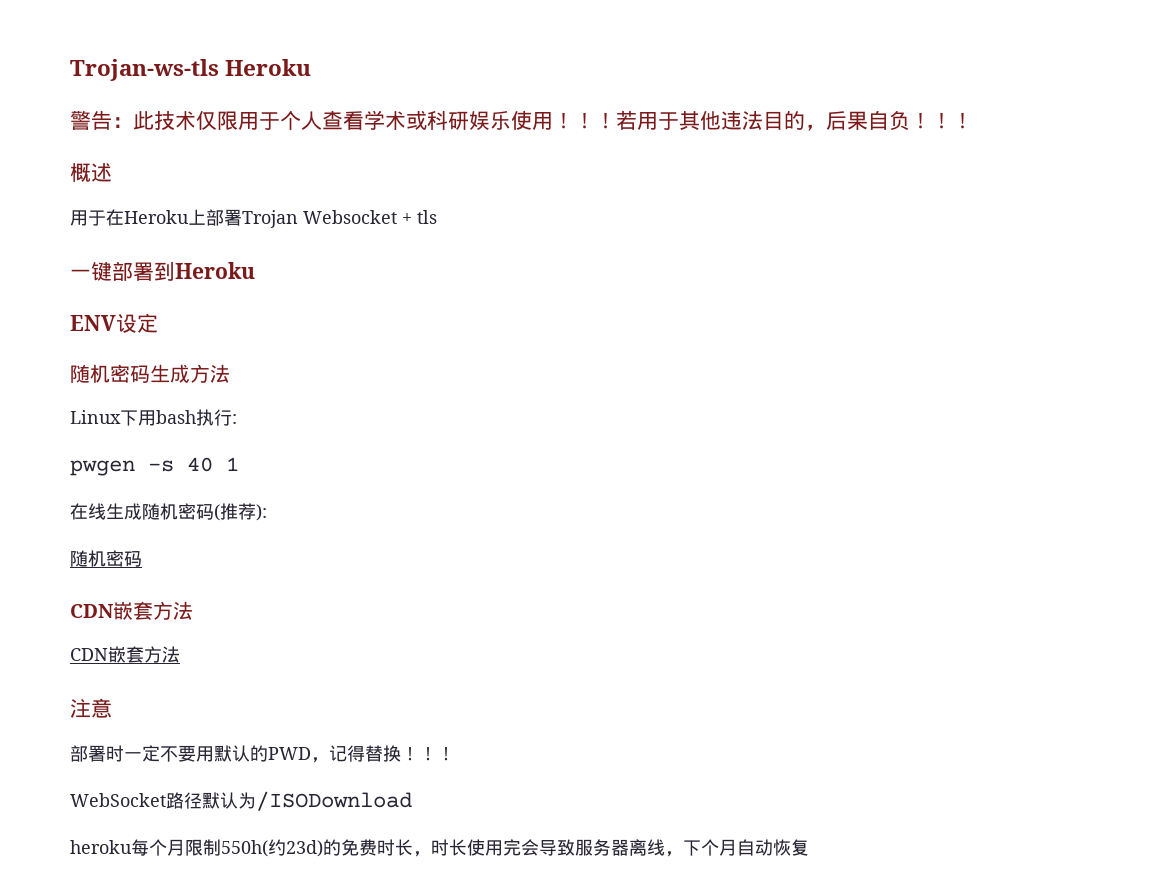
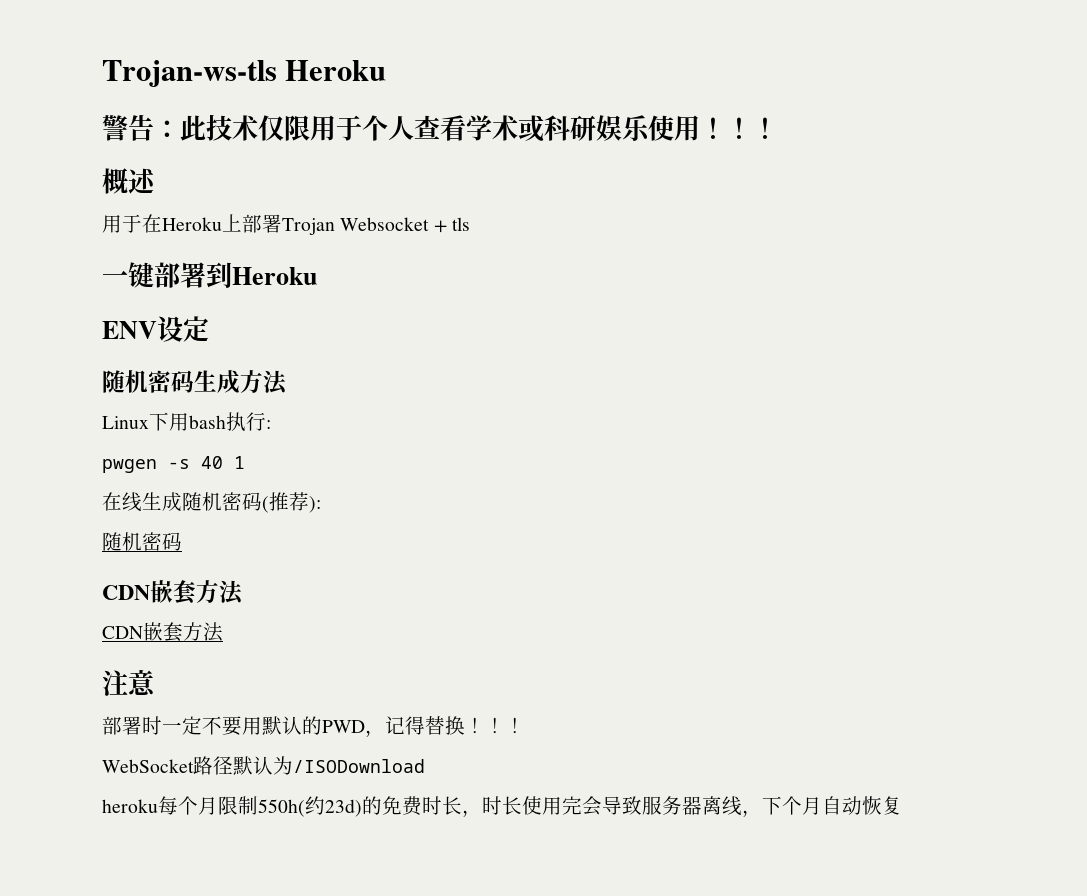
- 若用于其他违法目的，后果自负！！！

